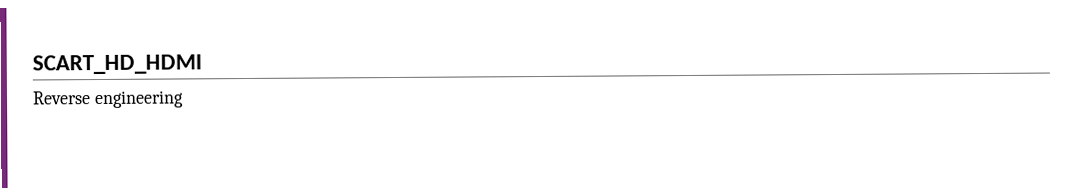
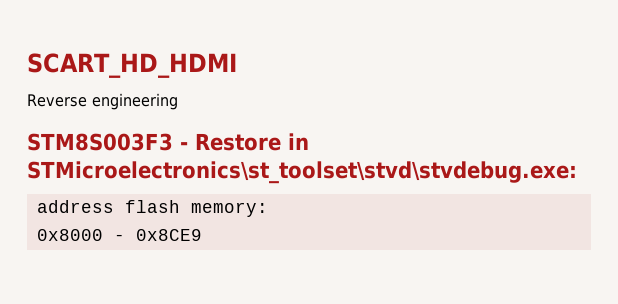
+ STM8S003F3 - Restore in STMicroelectronics\st_toolset\stvd\stvdebug.exe:
+ address flash memory:
+ 0x8000 - 0x8CE9

